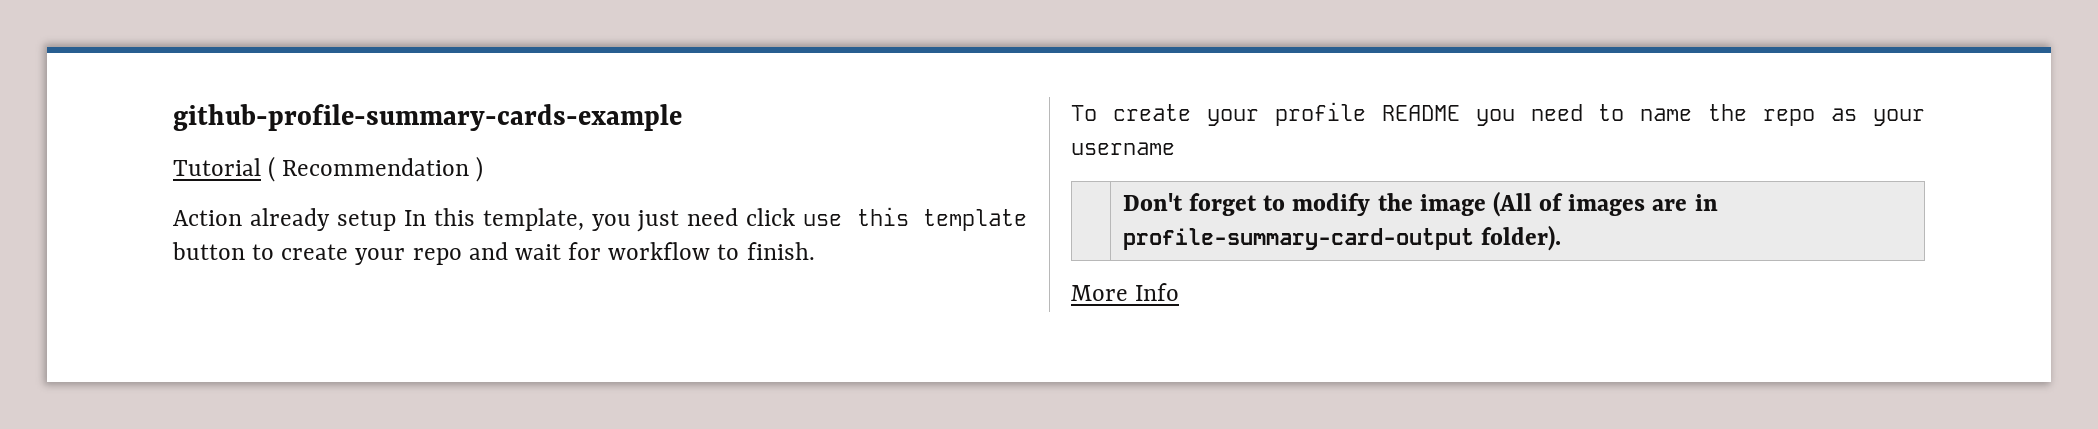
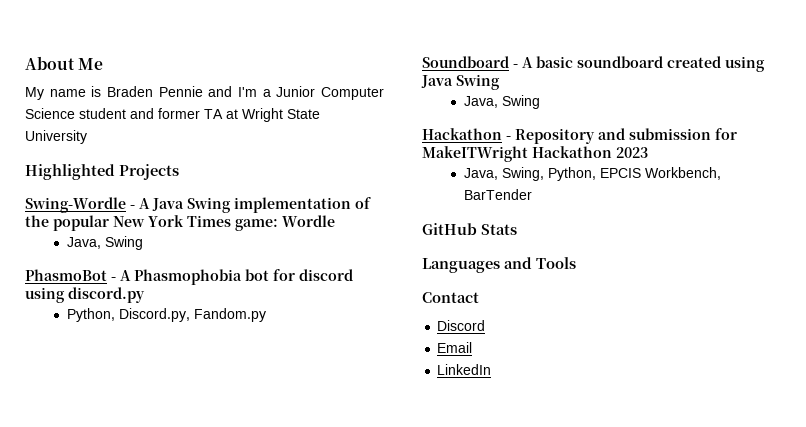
- github-profile-summary-cards-example
- Tutorial ( Recommendation )
- Action already setup In this template, you just need click use this template button to create your repo and wait for workflow to finish.
- To create your profile README you need to name the repo as your username
- | Don't forget to modify the image (All of images are in profile-summary-card-output folder).
- More Info
+ About Me
+ My name is Braden Pennie and I'm a Junior Computer Science student and former TA at Wright State University
+ Highlighted Projects
+ Swing-Wordle - A Java Swing implementation of the popular New York Times game: Wordle
+ Java, Swing
+ PhasmoBot - A Phasmophobia bot for discord using discord.py
+ Python, Discord.py, Fandom.py
+ Soundboard - A basic soundboard created using Java Swing
+ Java, Swing
+ Hackathon - Repository and submission for MakeITWright Hackathon 2023
+ Java, Swing, Python, EPCIS Workbench, BarTender
+ GitHub Stats
+ Languages and Tools
+ Contact
+ Discord
+ Email
+ LinkedIn

